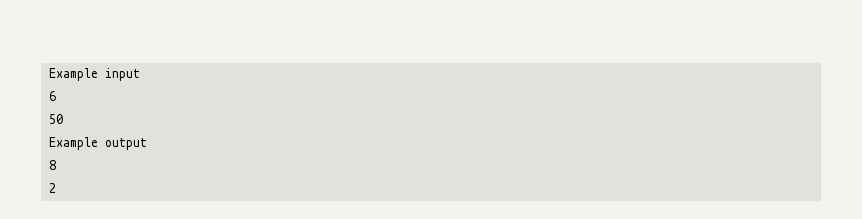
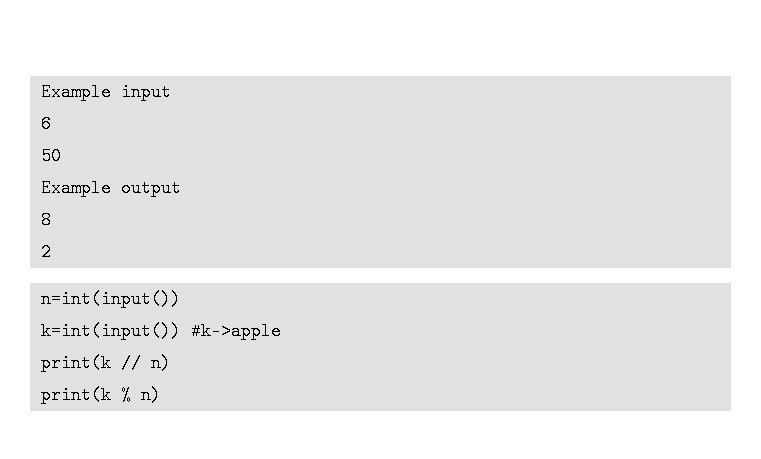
+ n=int(input())
+ k=int(input()) #k->apple
+ print(k // n)
+ print(k % n)

